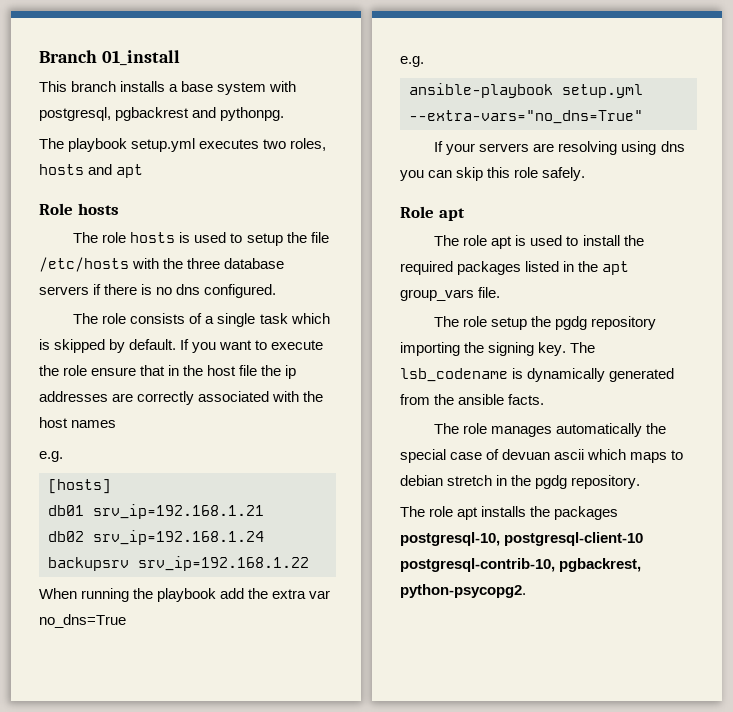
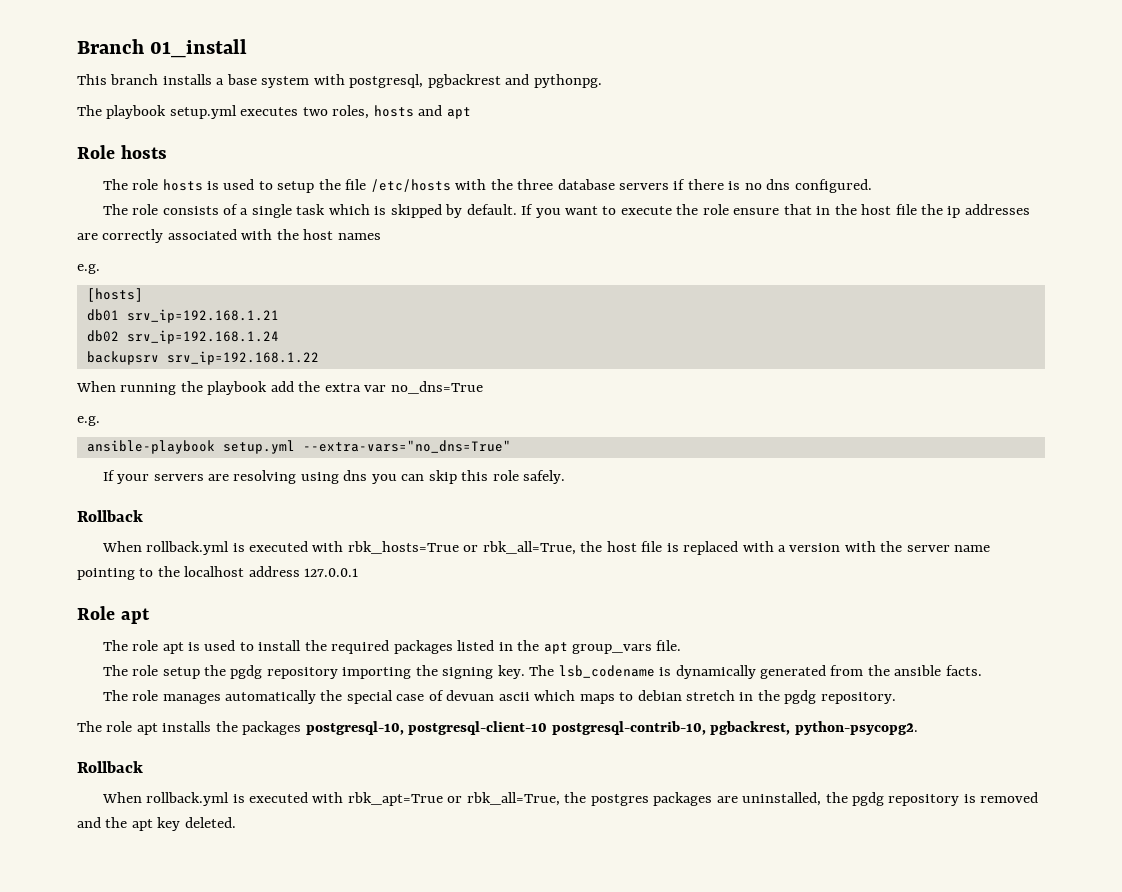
  If your servers are resolving using dns you can skip this role safely.
+ Rollback
+ When rollback.yml is executed with rbk_hosts=True or rbk_all=True, the host file is replaced with a version with the server name pointing to the localhost address 127.0.0.1
  The role apt installs the packages postgresql-10, postgresql-client-10 postgresql-contrib-10, pgbackrest, python-psycopg2.
+ Rollback
+ When rollback.yml is executed with rbk_apt=True or rbk_all=True, the postgres packages are uninstalled, the pgdg repository is removed and the apt key deleted.

